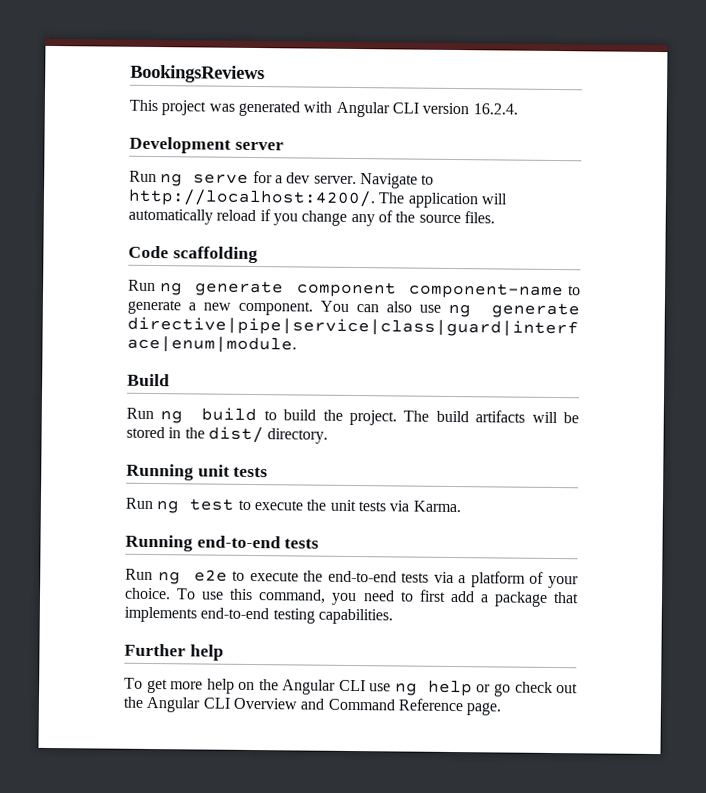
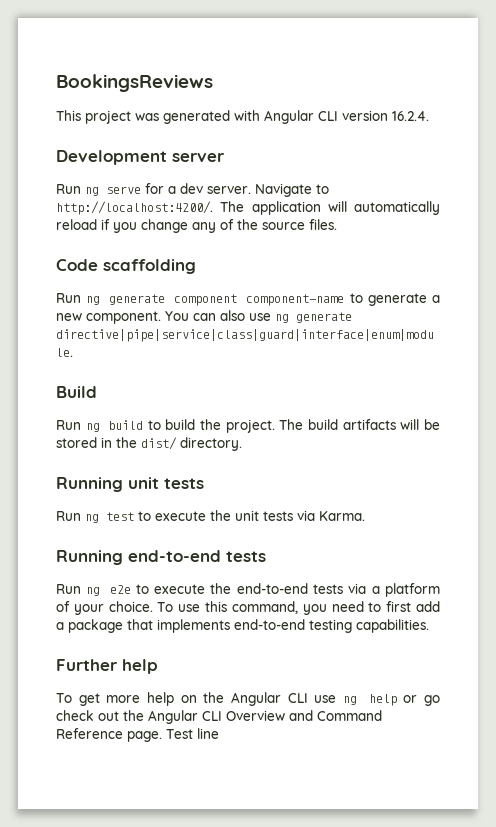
+ Test line

